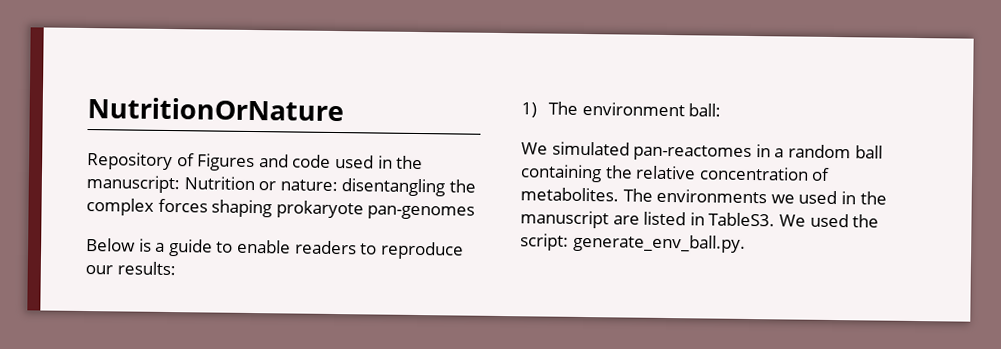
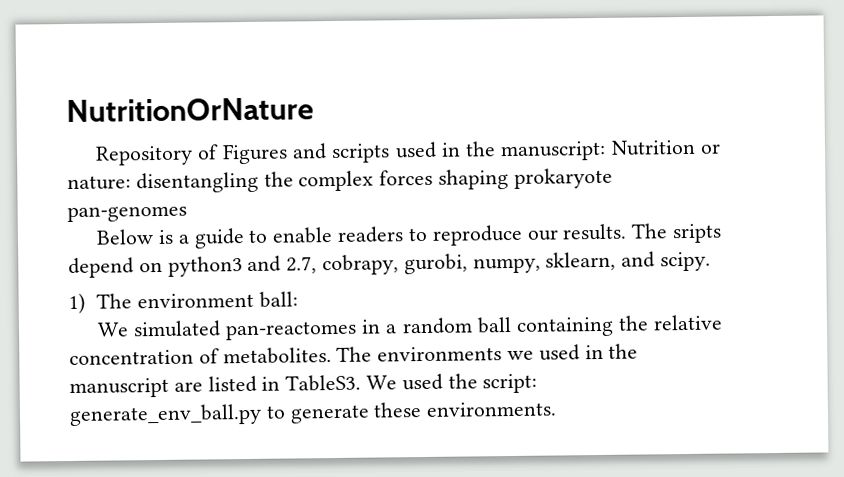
- Repository of Figures and code used in the manuscript: Nutrition or nature: disentangling the complex forces shaping prokaryote pan-genomes
+ Repository of Figures and scripts used in the manuscript: Nutrition or nature: disentangling the complex forces shaping prokaryote pan-genomes
- Below is a guide to enable readers to reproduce our results:
+ Below is a guide to enable readers to reproduce our results. The sripts depend on python3 and 2.7, cobrapy, gurobi, numpy, sklearn, and scipy.
- We used the script: generate_env_ball.py.
+ We used the script: generate_env_ball.py to generate these environments.

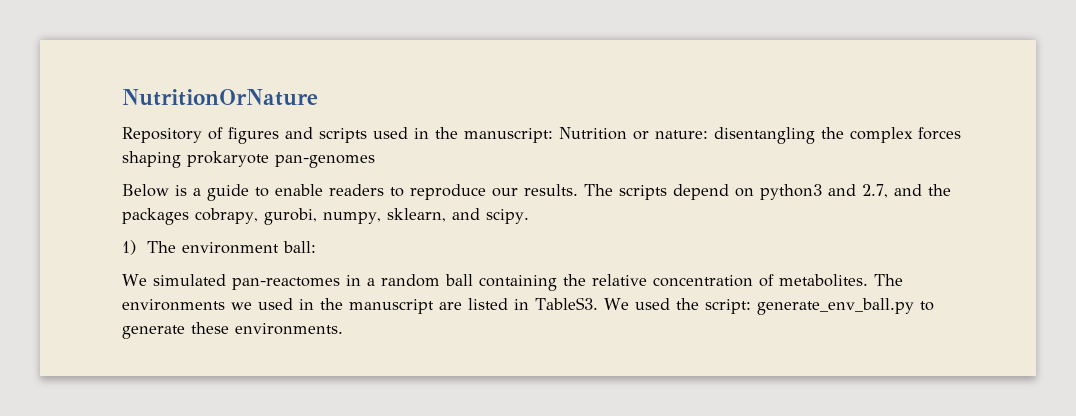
- Repository of Figures and scripts used in the manuscript: Nutrition or nature: disentangling the complex forces shaping prokaryote pan-genomes
+ Repository of figures and scripts used in the manuscript: Nutrition or nature: disentangling the complex forces shaping prokaryote pan-genomes
- The sripts depend on python3 and 2.7, cobrapy, gurobi, numpy, sklearn, and scipy.
+ The scripts depend on python3 and 2.7, and the packages cobrapy, gurobi, numpy, sklearn, and scipy.

